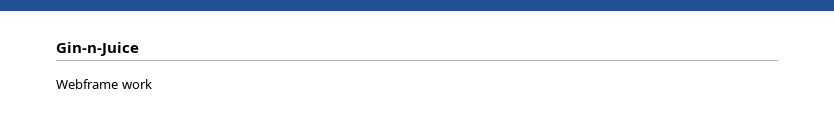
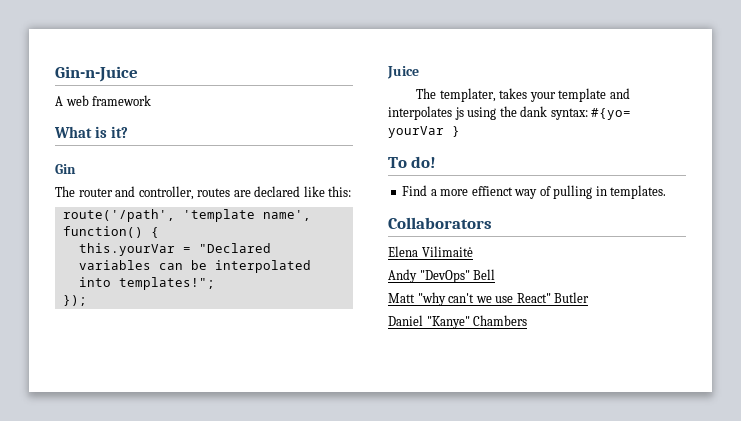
- Webframe work
+ A web framework
+ What is it?
+ Gin
+ The router and controller, routes are declared like this:
+ route('/path', 'template name', function() {
+ this.yourVar = "Declared variables can be interpolated into templates!";
+ });
+ Juice
+ The templater, takes your template and interpolates js using the dank syntax: #{yo= yourVar }
+ To do!
+ Find a more effienct way of pulling in templates.
+ Collaborators
+ Elena Vilimaitė
+ Andy "DevOps" Bell
+ Matt "why can't we use React" Butler
+ Daniel "Kanye" Chambers

